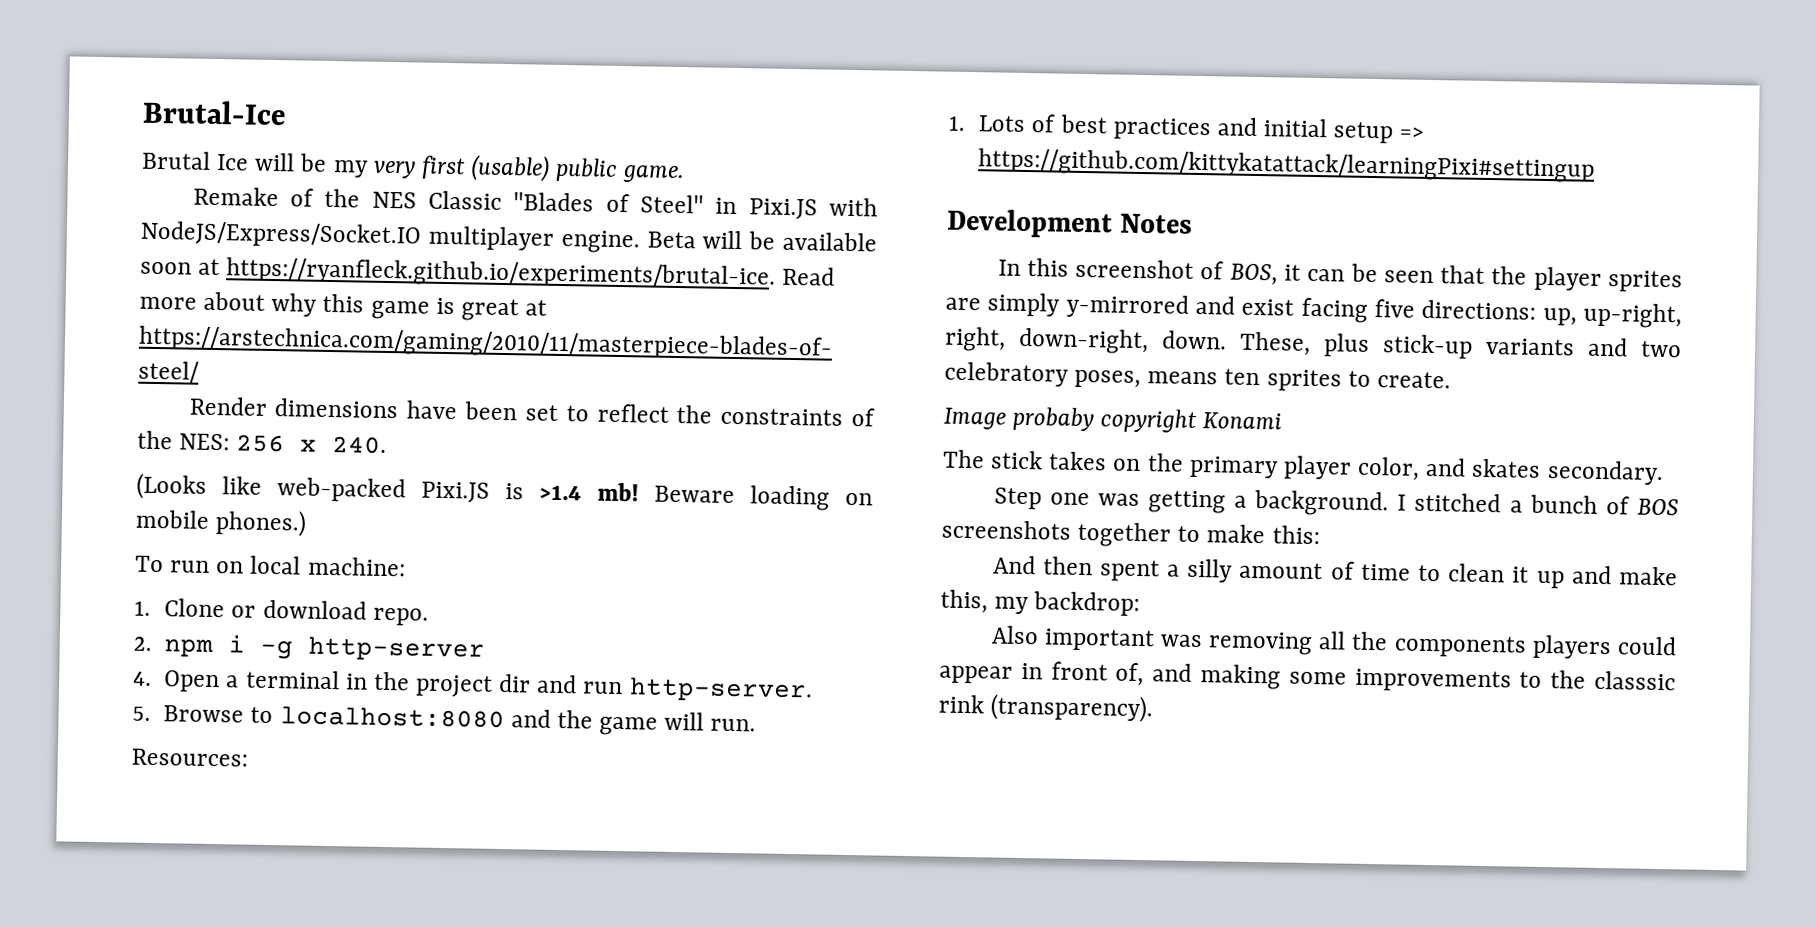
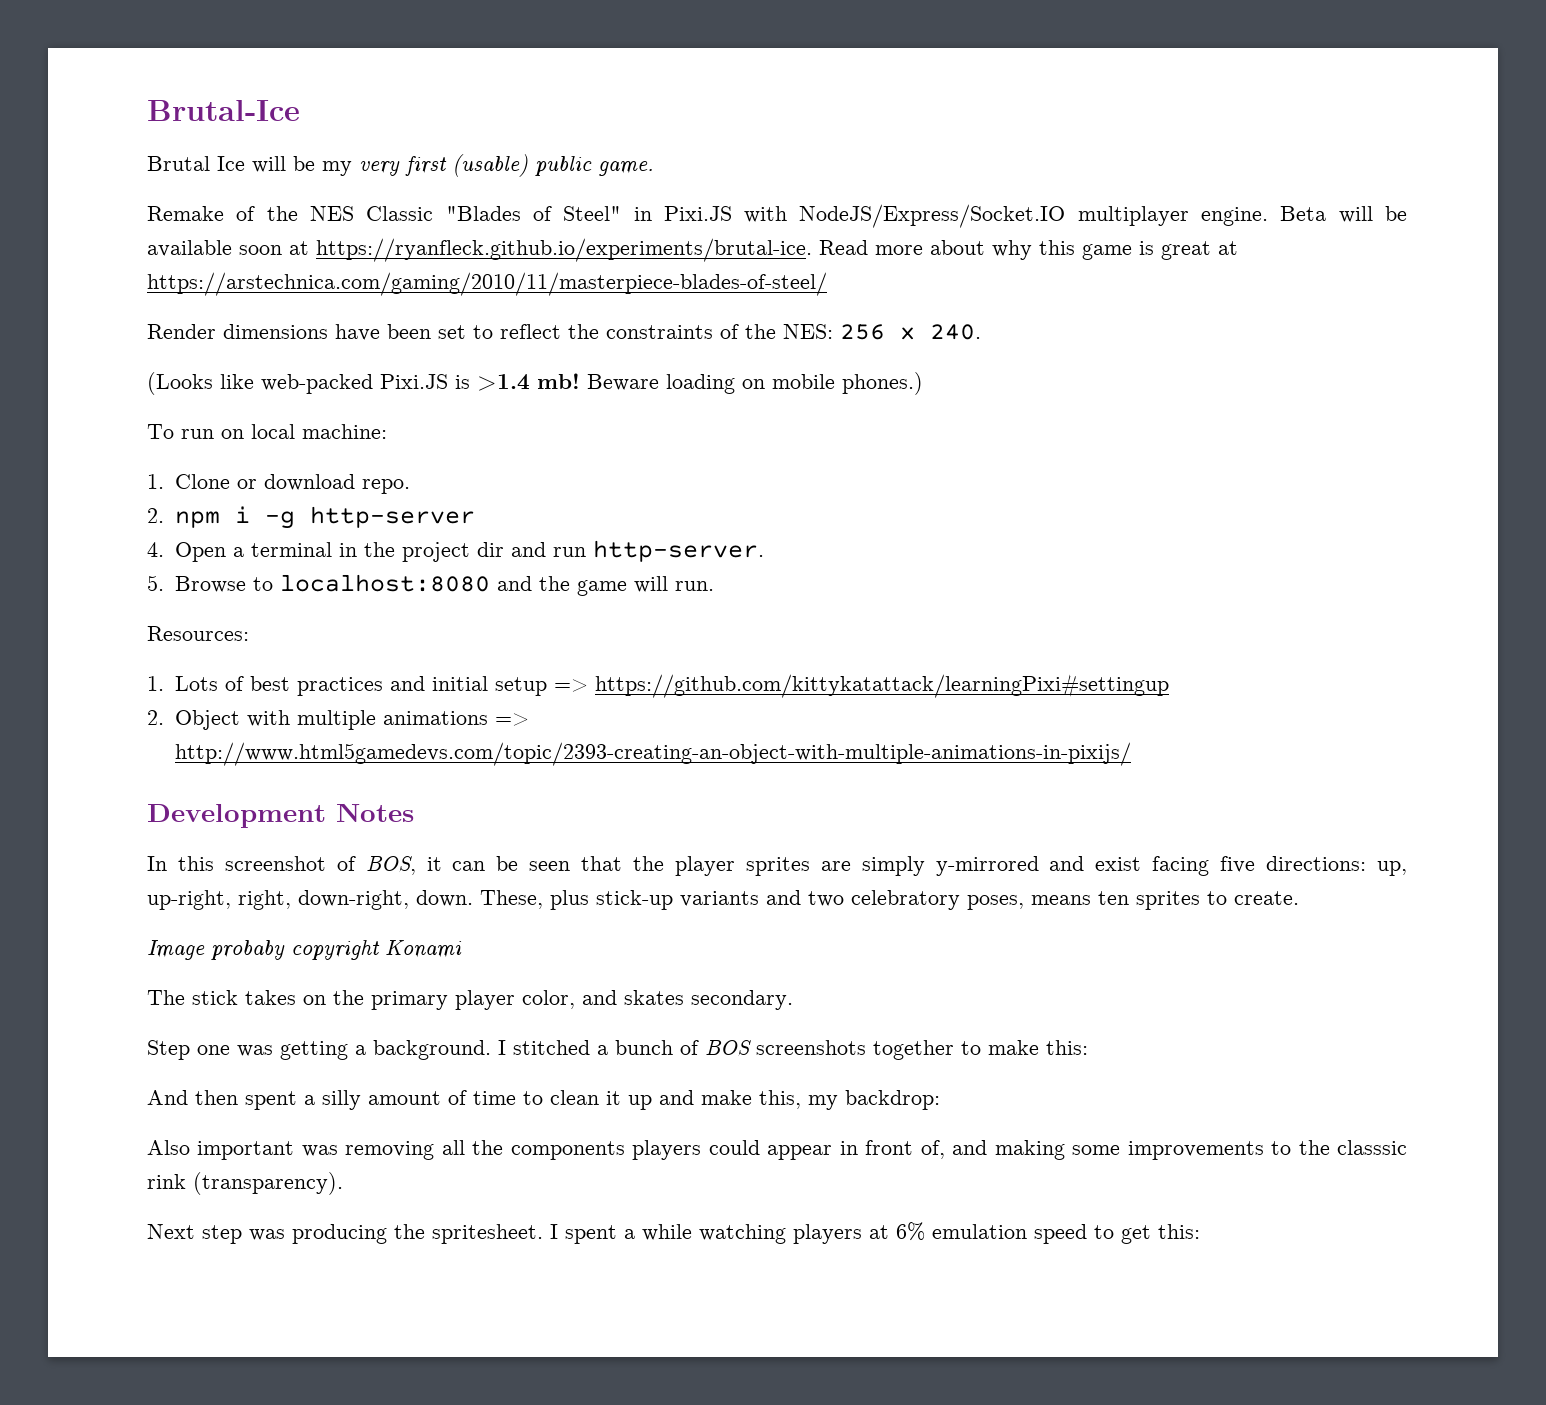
+ 2. Object with multiple animations => http://www.html5gamedevs.com/topic/2393-creating-an-object-with-multiple-animations-in-pixijs/
+ Next step was producing the spritesheet. I spent a while watching players at 6% emulation speed to get this:

